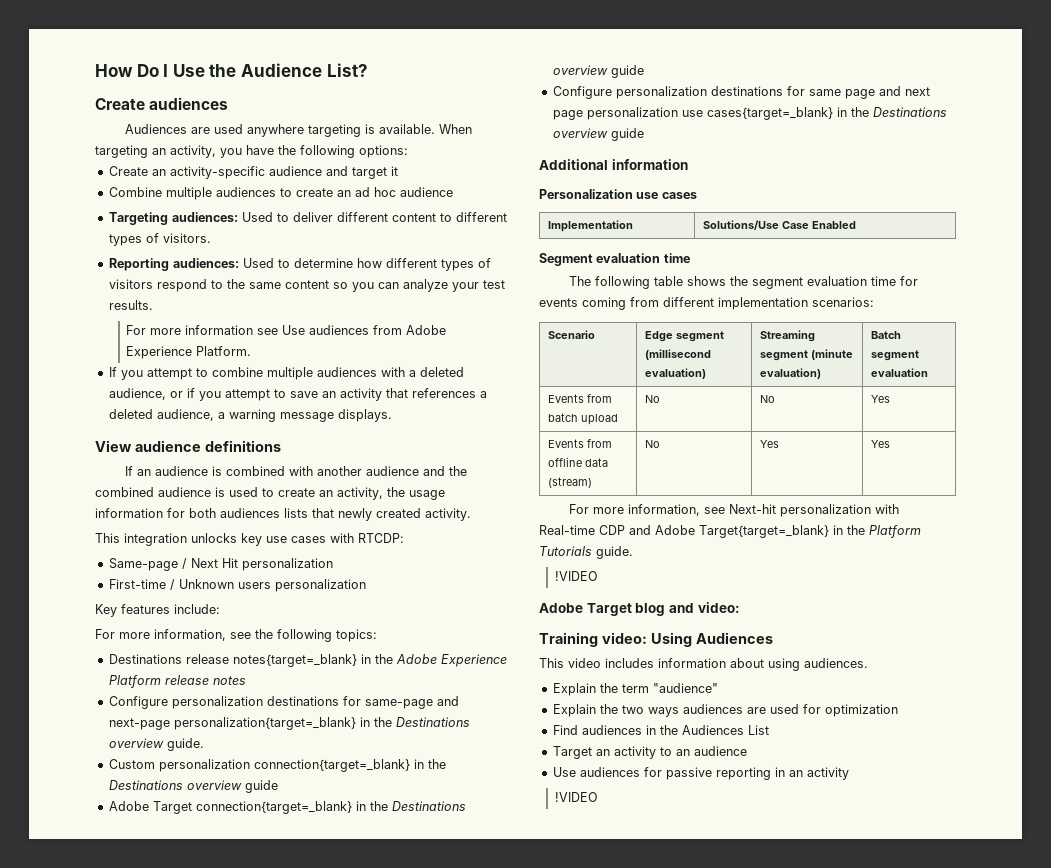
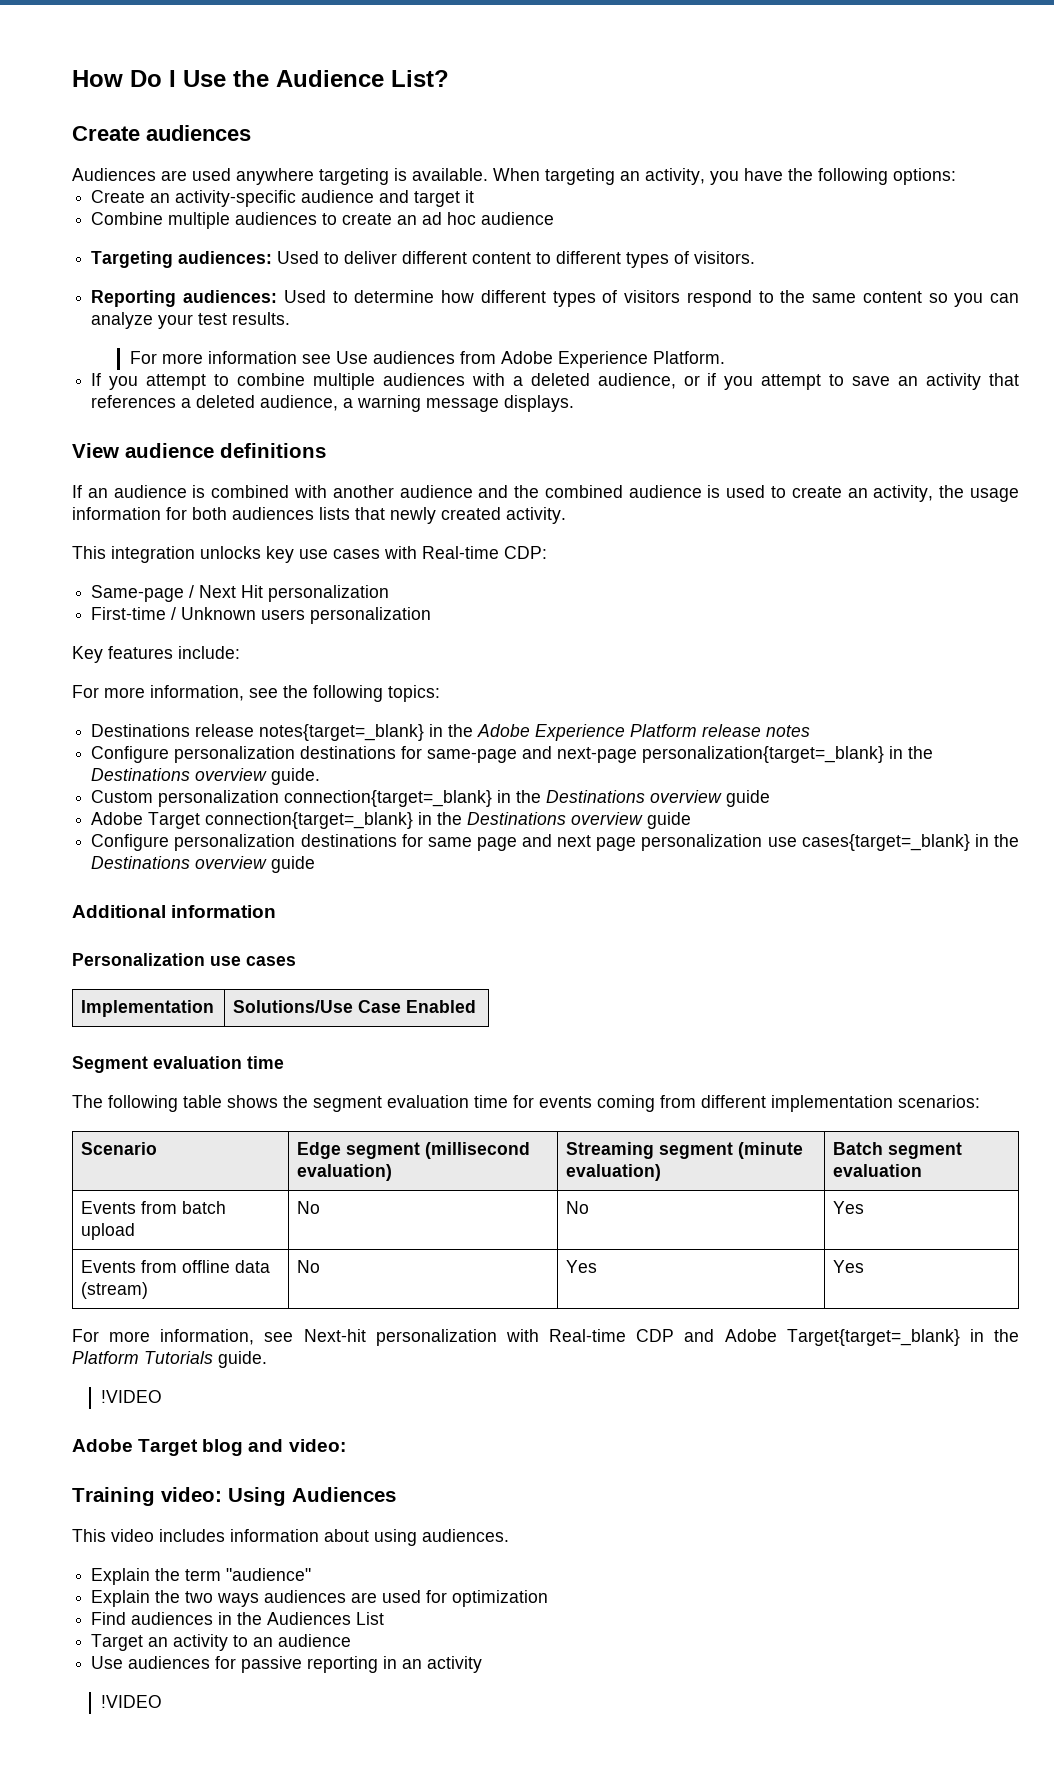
- This integration unlocks key use cases with RTCDP:
+ This integration unlocks key use cases with Real-time CDP:

